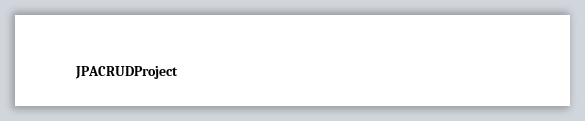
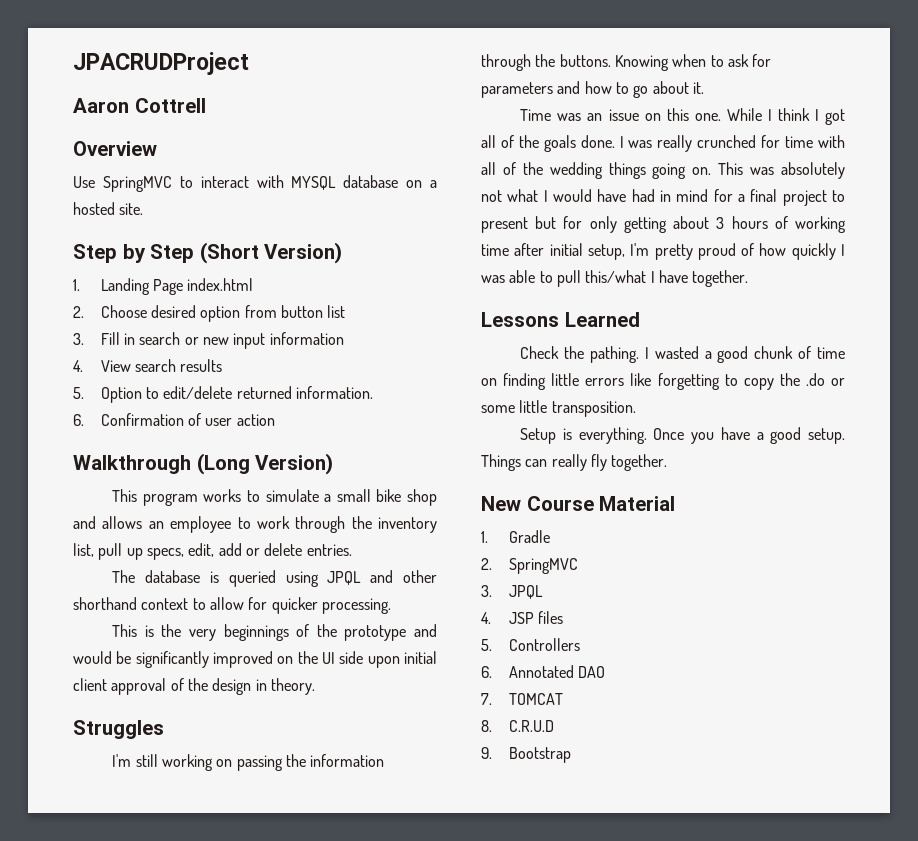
+ Aaron Cottrell
+ Overview
+ Use SpringMVC to interact with MYSQL database on a hosted site.
+ Step by Step (Short Version)
+ 1. Landing Page index.html
+ 2. Choose desired option from button list
+ 3. Fill in search or new input information
+ 4. View search results
+ 5. Option to edit/delete returned information.
+ 6. Confirmation of user action
+ Walkthrough (Long Version)
+ This program works to simulate a small bike shop and allows an employee to work through the inventory list, pull up specs, edit, add or delete entries.
+ The database is queried using JPQL and other shorthand context to allow for quicker processing.
+ This is the very beginnings of the prototype and would be significantly improved on the UI side upon initial client approval of the design in theory.
+ Struggles
+ I'm still working on passing the information through the buttons. Knowing when to ask for parameters and how to go about it.
+ Time was an issue on this one. While I think I got all of the goals done. I was really crunched for time with all of the wedding things going on. This was absolutely not what I would have had in mind for a final project to present but for only getting about 3 hours of working time after initial setup, I'm pretty proud of how quickly I was able to pull this/what I have together.
+ Lessons Learned
+ Check the pathing. I wasted a good chunk of time on finding little errors like forgetting to copy the .do or some little transposition.
+ Setup is everything. Once you have a good setup. Things can really fly together.
+ New Course Material
+ 1. Gradle
+ 2. SpringMVC
+ 3. JPQL
+ 4. JSP files
+ 5. Controllers
+ 6. Annotated DAO
+ 7. TOMCAT
+ 8. C.R.U.D
+ 9. Bootstrap

